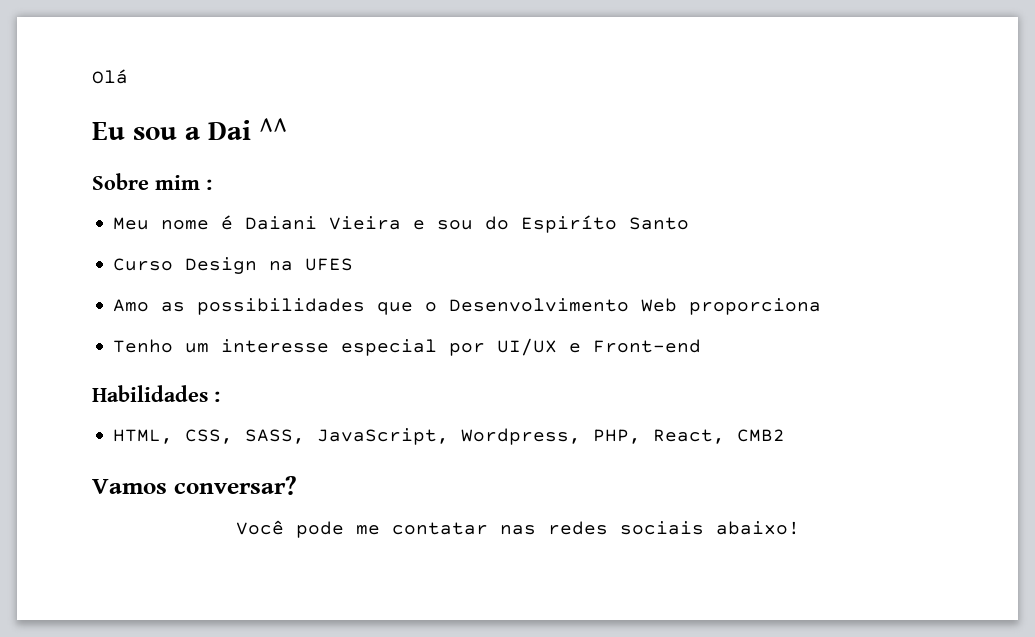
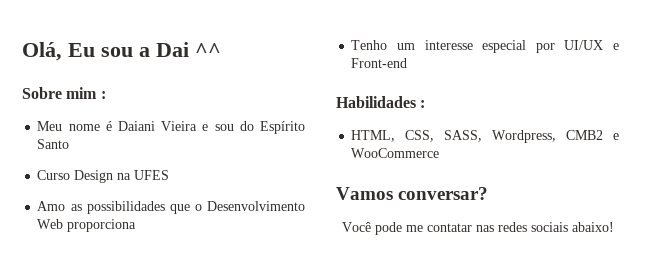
- Olá
- Eu sou a Dai ^^
+ Olá, Eu sou a Dai ^^
- Meu nome é Daiani Vieira e sou do Espiríto Santo
+ Meu nome é Daiani Vieira e sou do Espírito Santo
- HTML, CSS, SASS, JavaScript, Wordpress, PHP, React, CMB2
+ HTML, CSS, SASS, Wordpress, CMB2 e WooCommerce

